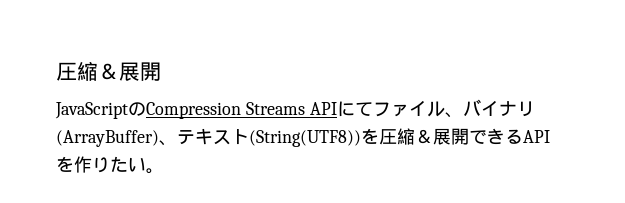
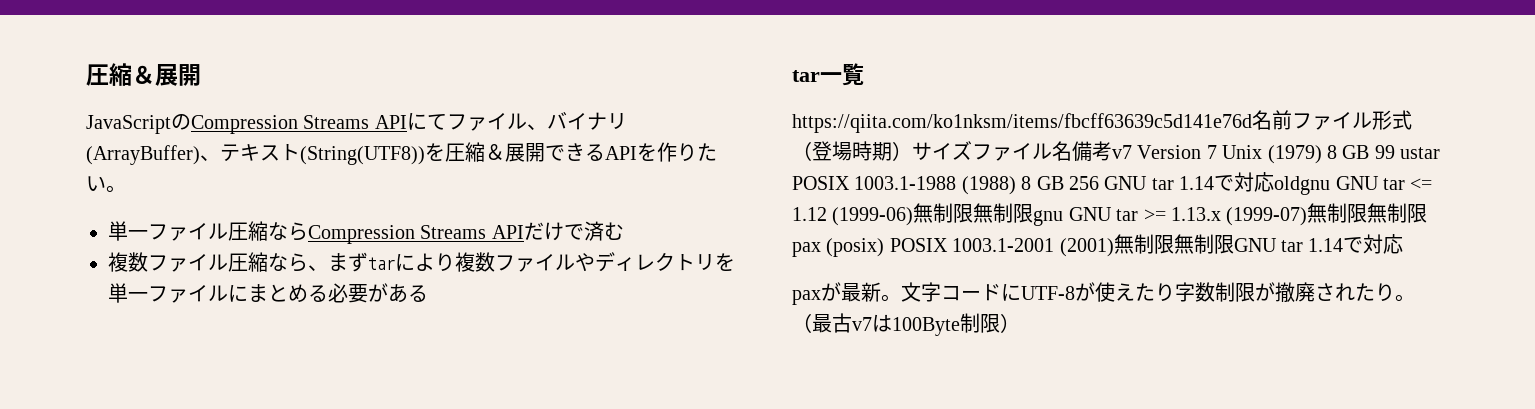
+ 単一ファイル圧縮ならCompression Streams APIだけで済む
+ 複数ファイル圧縮なら、まずtarにより複数ファイルやディレクトリを単一ファイルにまとめる必要がある
+ tar一覧
+ https://qiita.com/ko1nksm/items/fbcff63639c5d141e76d名前ファイル形式（登場時期）サイズファイル名備考v7 Version 7 Unix (1979) 8 GB 99 ustar POSIX 1003.1-1988 (1988) 8 GB 256 GNU tar 1.14で対応oldgnu GNU tar <= 1.12 (1999-06)無制限無制限gnu GNU tar >= 1.13.x (1999-07)無制限無制限pax (posix) POSIX 1003.1-2001 (2001)無制限無制限GNU tar 1.14で対応
+ paxが最新。文字コードにUTF-8が使えたり字数制限が撤廃されたり。（最古v7は100Byte制限）

